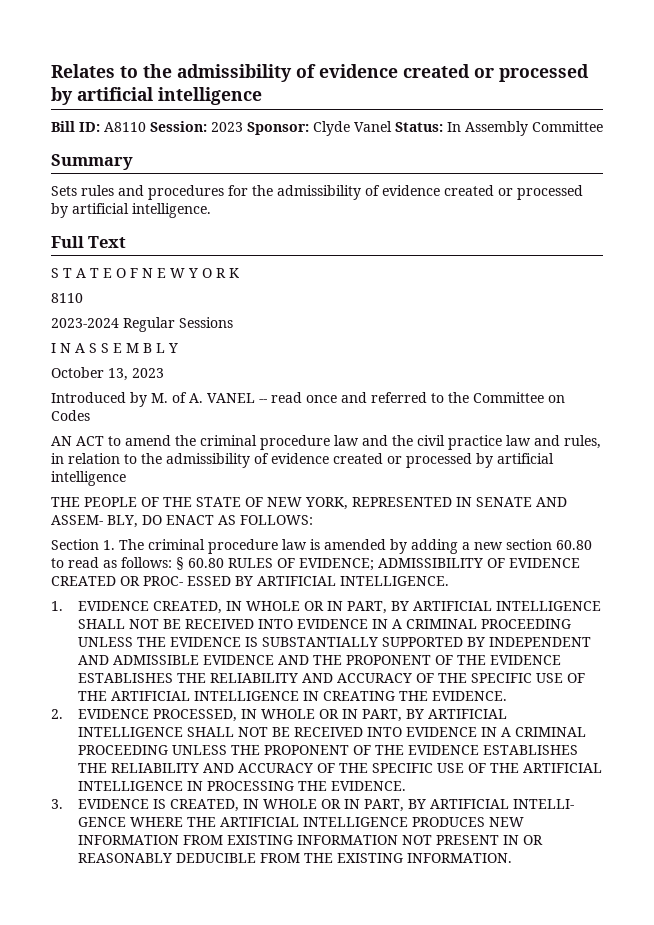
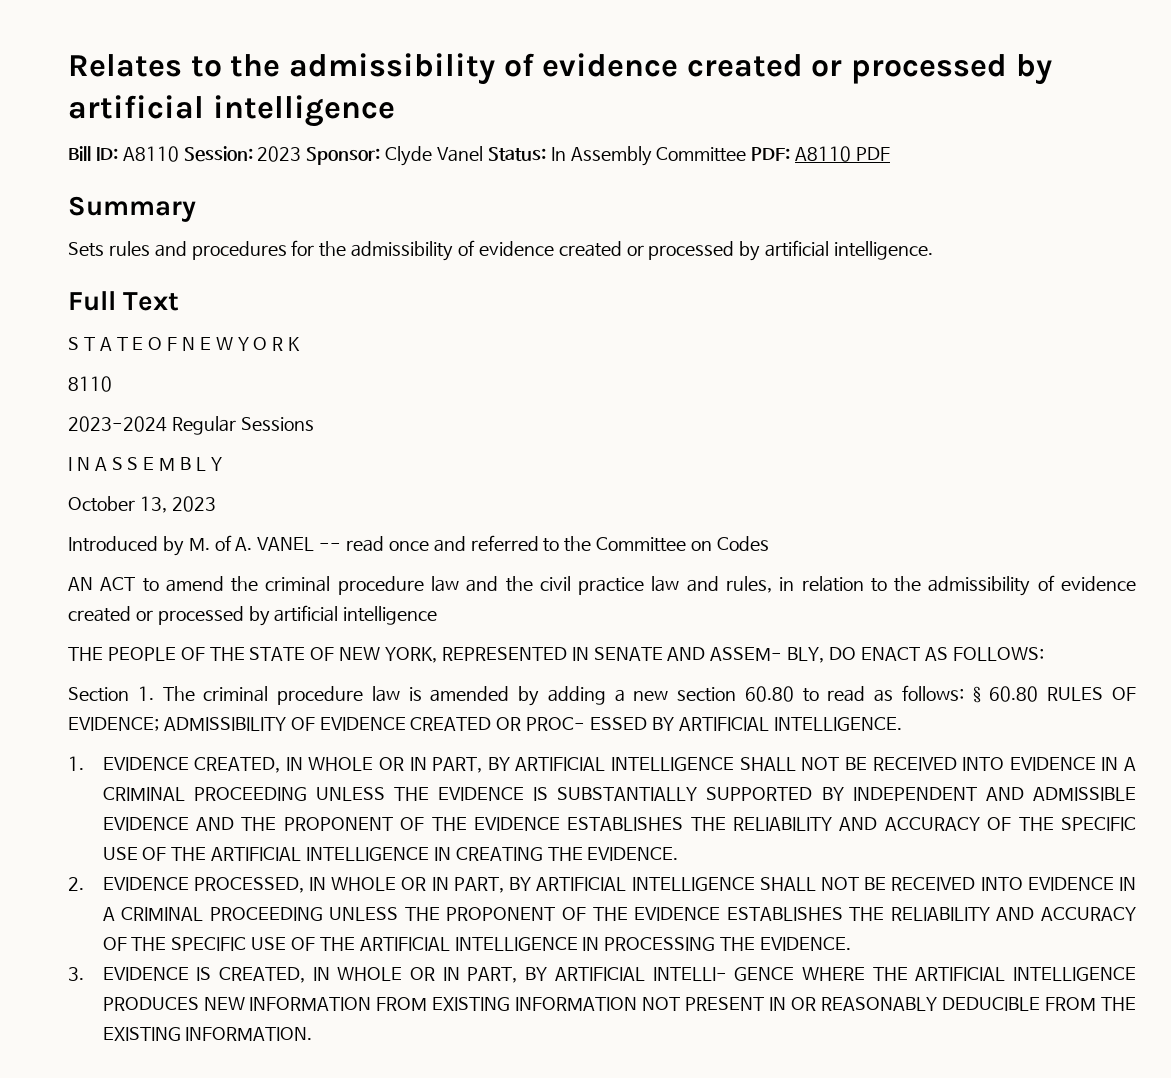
- Bill ID: A8110 Session: 2023 Sponsor: Clyde Vanel Status: In Assembly Committee
+ Bill ID: A8110 Session: 2023 Sponsor: Clyde Vanel Status: In Assembly Committee PDF: A8110 PDF

